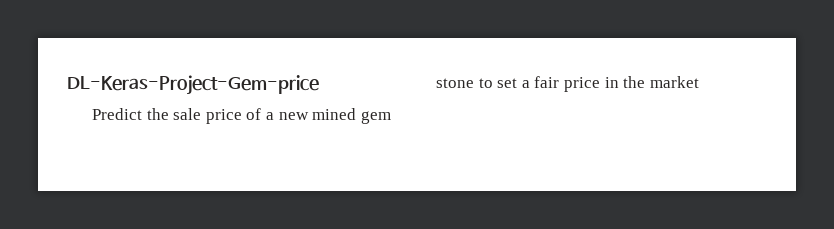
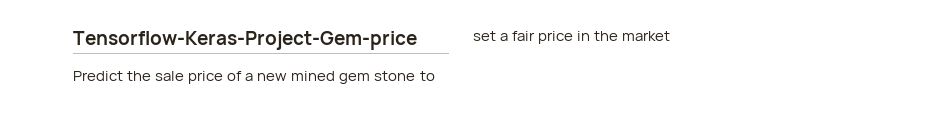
- DL-Keras-Project-Gem-price
+ Tensorflow-Keras-Project-Gem-price

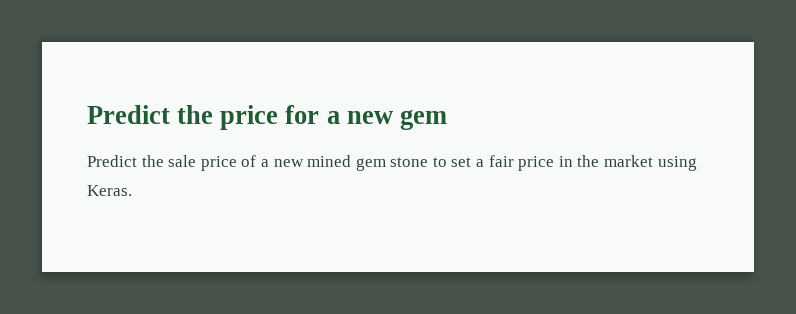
- Tensorflow-Keras-Project-Gem-price
+ Predict the price for a new gem
- Predict the sale price of a new mined gem stone to set a fair price in the market
+ Predict the sale price of a new mined gem stone to set a fair price in the market using Keras.

